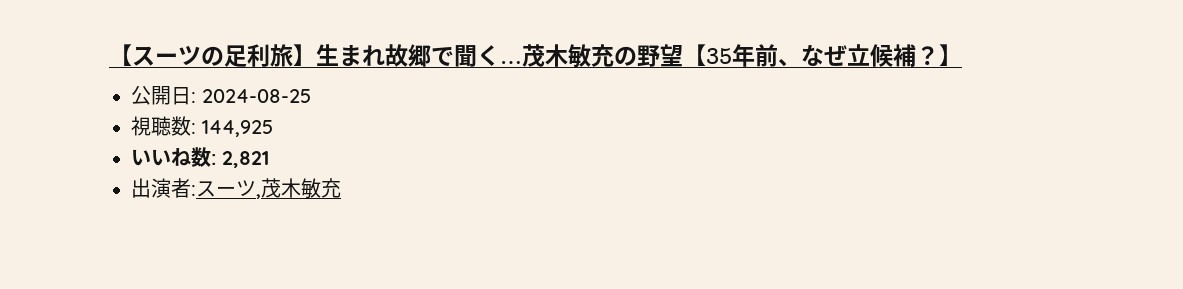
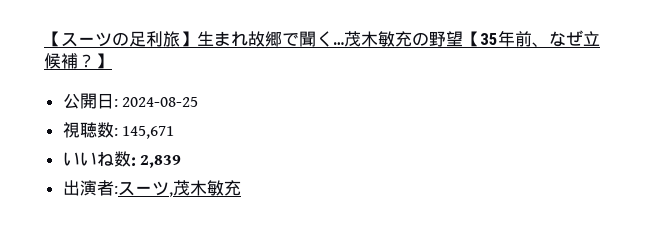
- 視聴数: 144,925
+ 視聴数: 145,671
- いいね数: 2,821
+ いいね数: 2,839

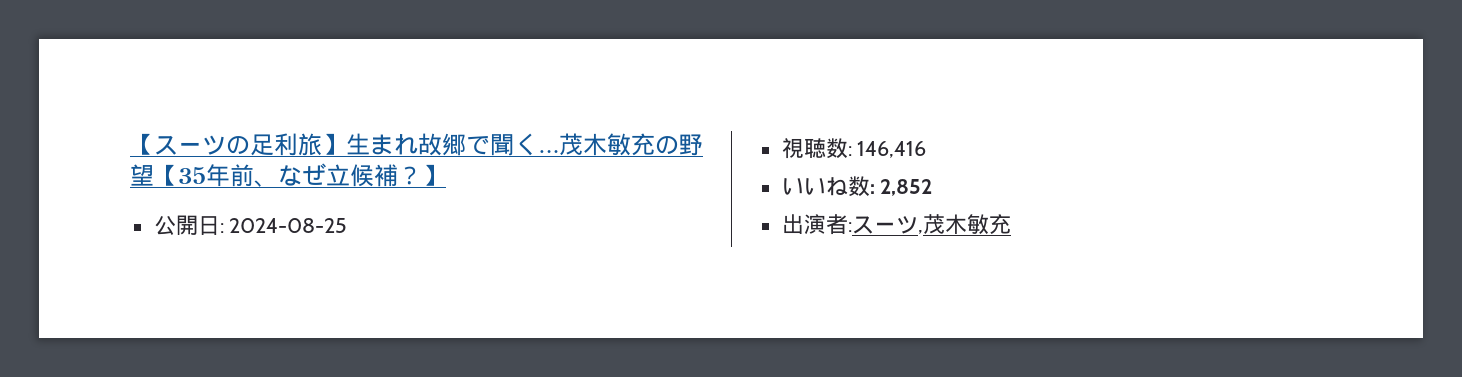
- 視聴数: 145,671
+ 視聴数: 146,416
- いいね数: 2,839
+ いいね数: 2,852

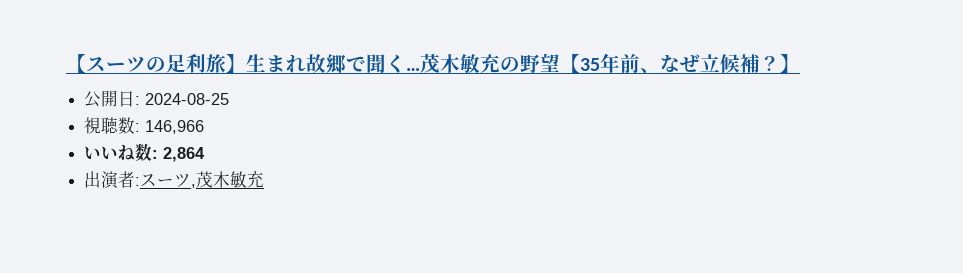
- 視聴数: 146,416
+ 視聴数: 146,966
- いいね数: 2,852
+ いいね数: 2,864

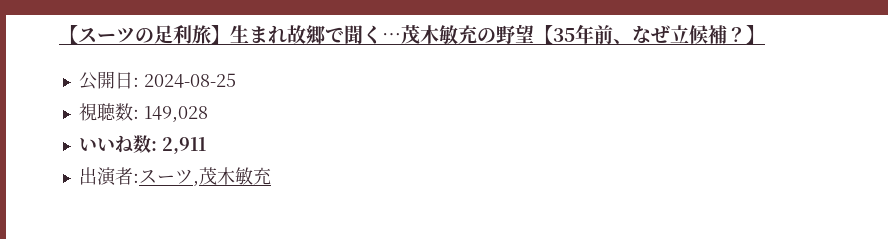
- 視聴数: 146,966
+ 視聴数: 149,028
- いいね数: 2,864
+ いいね数: 2,911

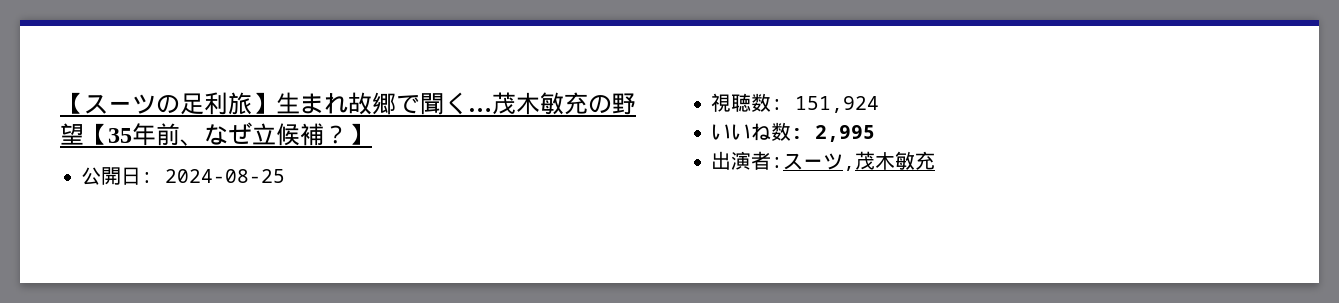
- 視聴数: 149,028
+ 視聴数: 151,924
- いいね数: 2,911
+ いいね数: 2,995

